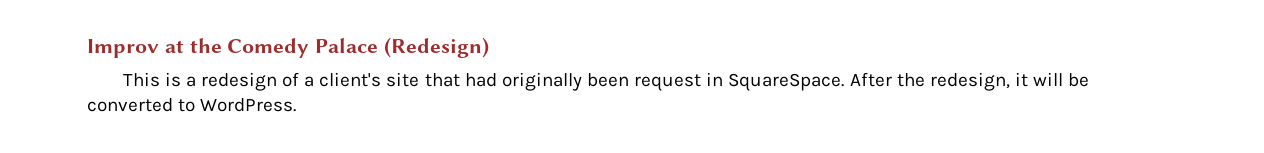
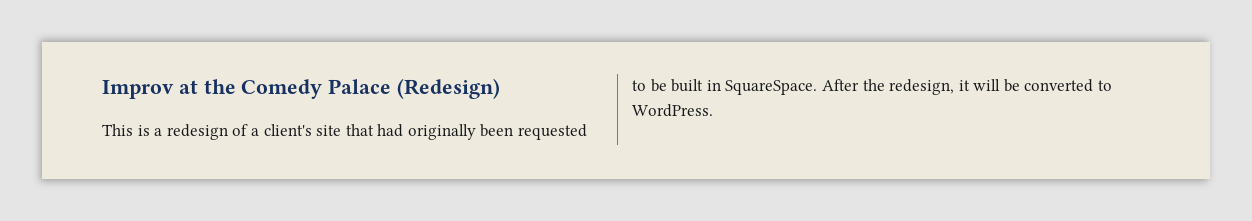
- This is a redesign of a client's site that had originally been request in SquareSpace.
+ This is a redesign of a client's site that had originally been requested to be built in SquareSpace.

